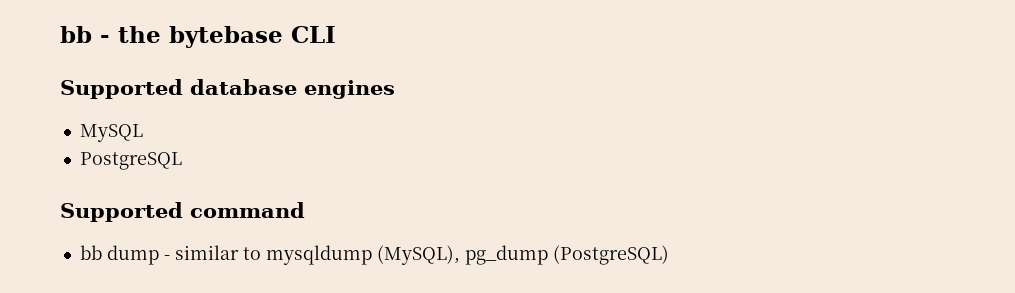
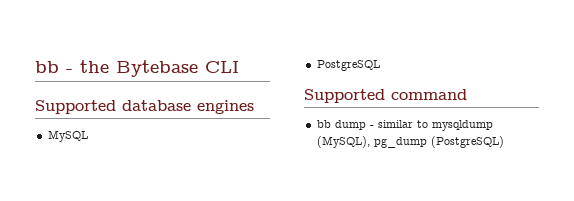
- bb - the bytebase CLI
+ bb - the Bytebase CLI

